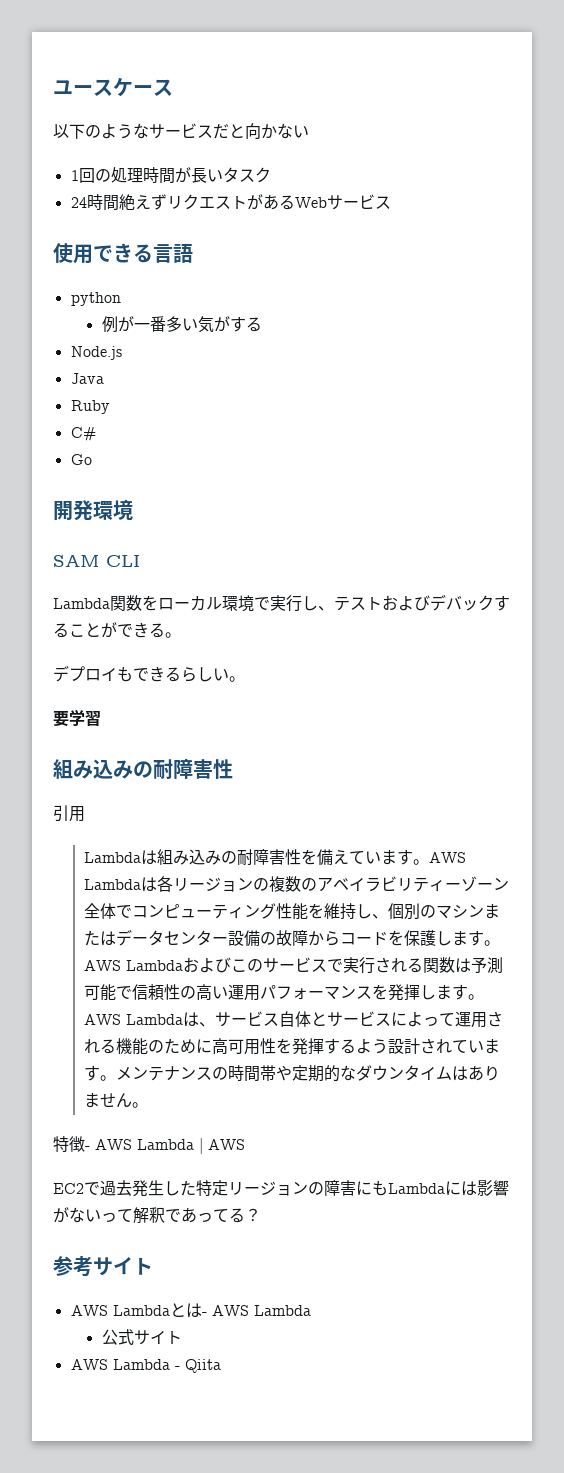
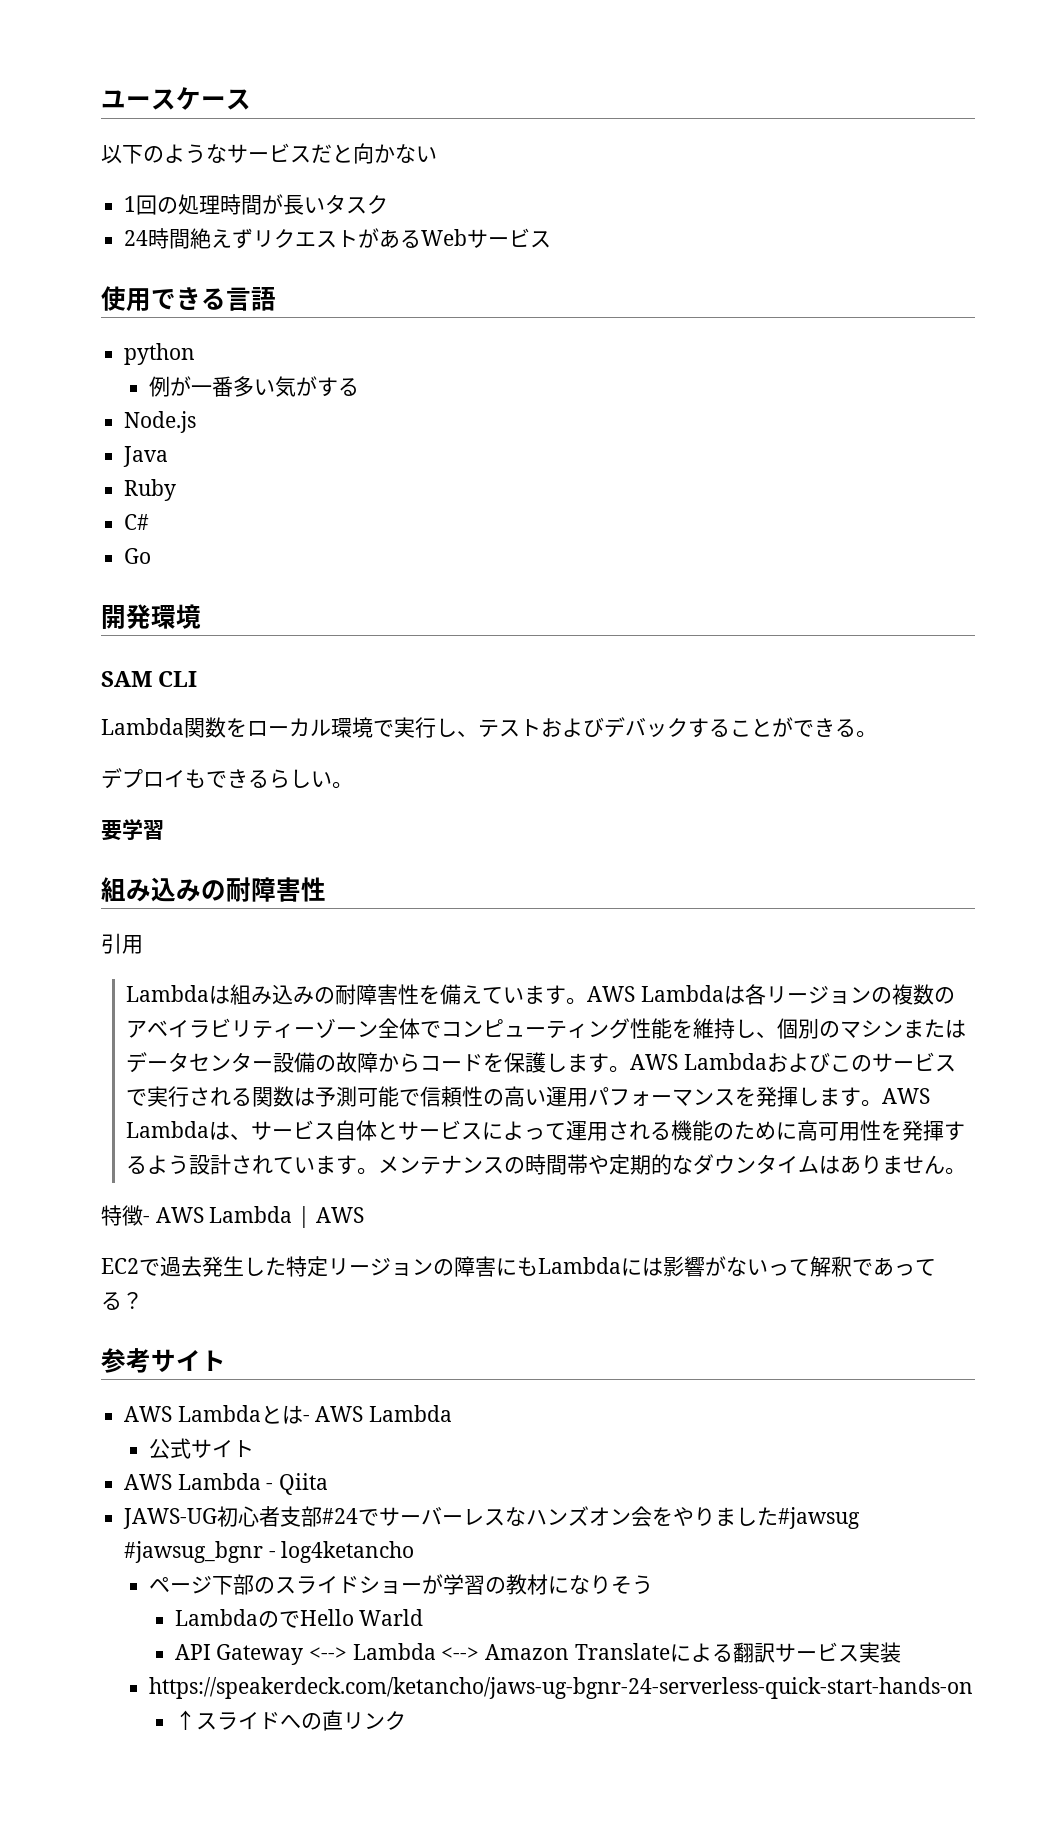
+ JAWS-UG初心者支部#24でサーバーレスなハンズオン会をやりました#jawsug #jawsug_bgnr - log4ketancho
+ ページ下部のスライドショーが学習の教材になりそう
+ LambdaのでHello Warld
+ API Gateway <--> Lambda <--> Amazon Translateによる翻訳サービス実装
+ https://speakerdeck.com/ketancho/jaws-ug-bgnr-24-serverless-quick-start-hands-on
+ ↑スライドへの直リンク

